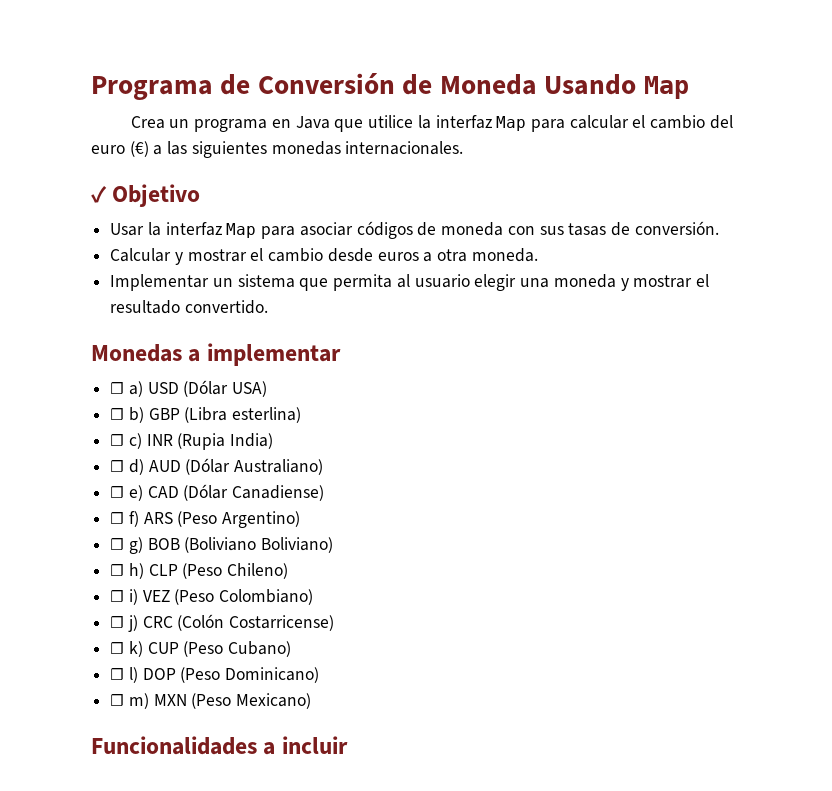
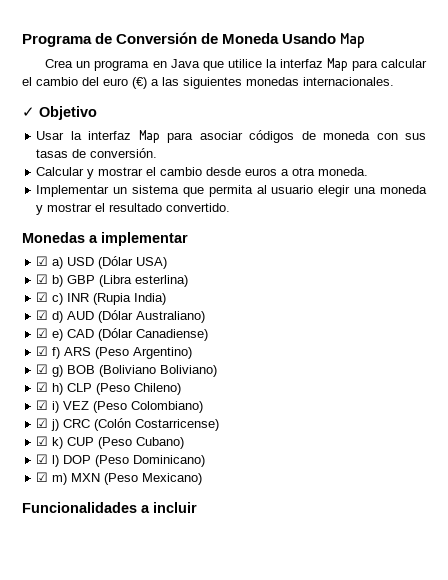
- ☐ a) USD (Dólar USA)
+ ☑ a) USD (Dólar USA)
- ☐ b) GBP (Libra esterlina)
+ ☑ b) GBP (Libra esterlina)
- ☐ c) INR (Rupia India)
+ ☑ c) INR (Rupia India)
- ☐ d) AUD (Dólar Australiano)
+ ☑ d) AUD (Dólar Australiano)
- ☐ e) CAD (Dólar Canadiense)
+ ☑ e) CAD (Dólar Canadiense)
- ☐ f) ARS (Peso Argentino)
+ ☑ f) ARS (Peso Argentino)
- ☐ g) BOB (Boliviano Boliviano)
+ ☑ g) BOB (Boliviano Boliviano)
- ☐ h) CLP (Peso Chileno)
+ ☑ h) CLP (Peso Chileno)
- ☐ i) VEZ (Peso Colombiano)
+ ☑ i) VEZ (Peso Colombiano)
- ☐ j) CRC (Colón Costarricense)
+ ☑ j) CRC (Colón Costarricense)
- ☐ k) CUP (Peso Cubano)
+ ☑ k) CUP (Peso Cubano)
- ☐ l) DOP (Peso Dominicano)
+ ☑ l) DOP (Peso Dominicano)
- ☐ m) MXN (Peso Mexicano)
+ ☑ m) MXN (Peso Mexicano)

